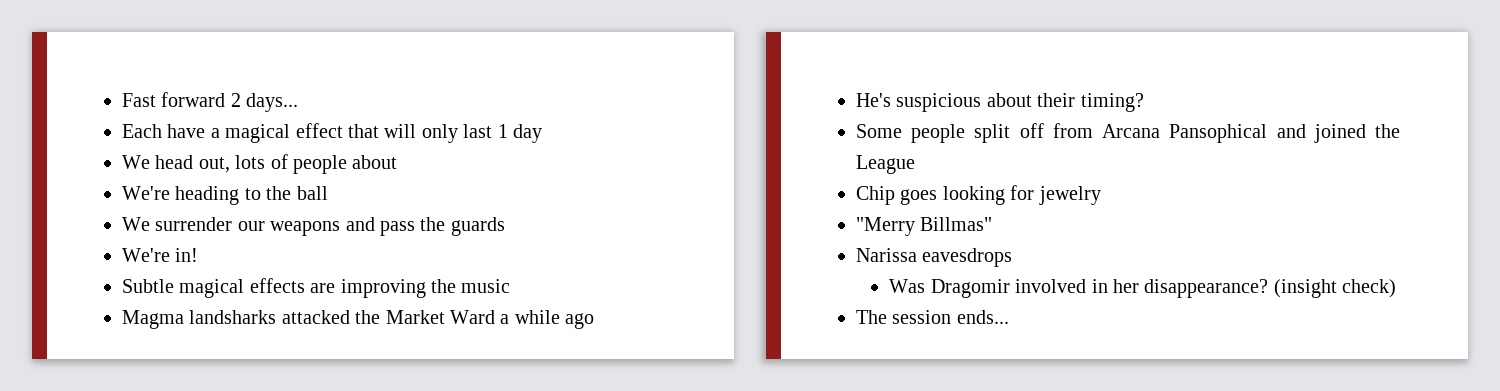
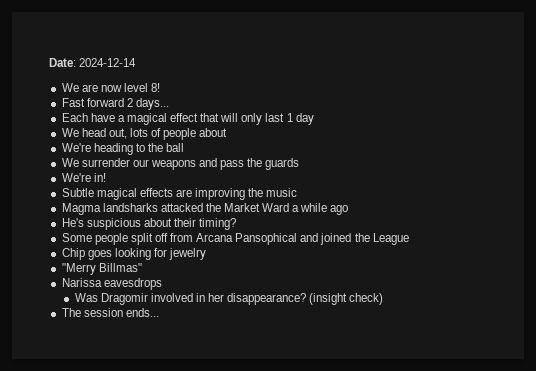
+ Date: 2024-12-14
+ We are now level 8!

